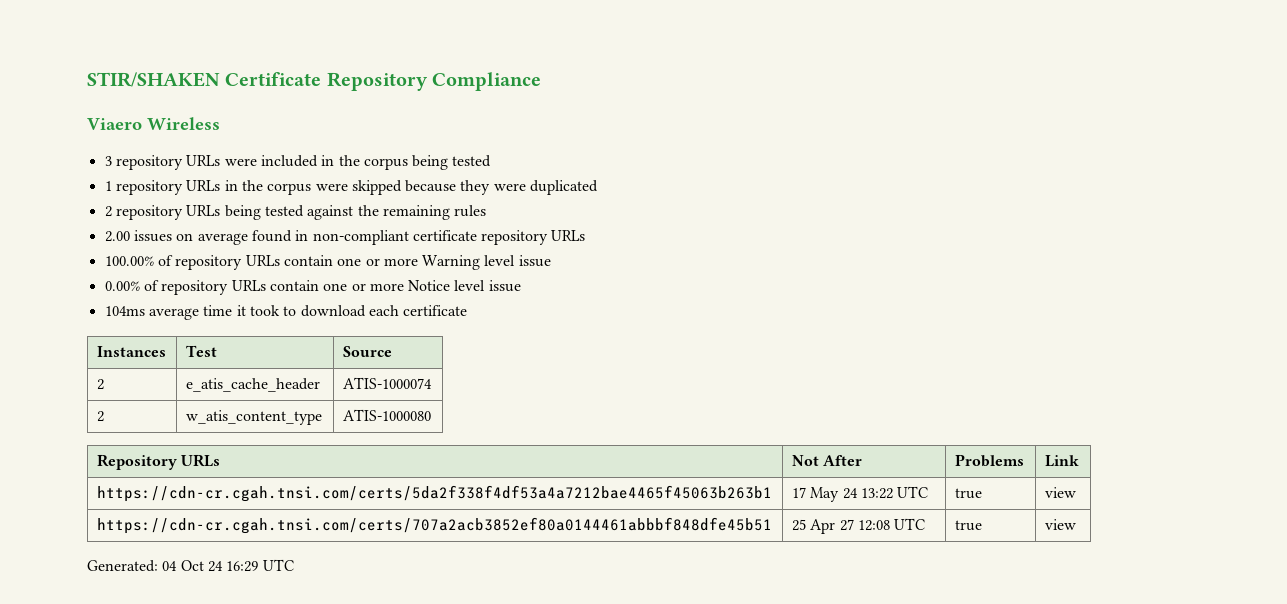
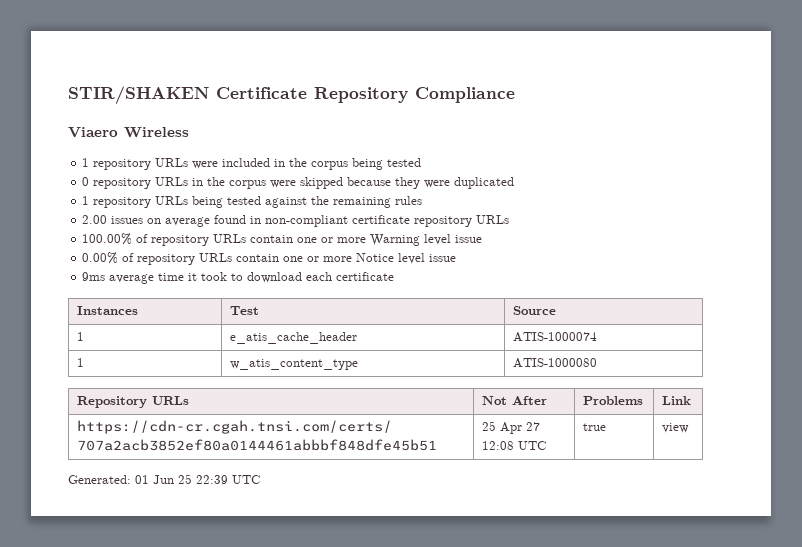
- 3 repository URLs were included in the corpus being tested
+ 1 repository URLs were included in the corpus being tested
- 1 repository URLs in the corpus were skipped because they were duplicated
+ 0 repository URLs in the corpus were skipped because they were duplicated
- 2 repository URLs being tested against the remaining rules
+ 1 repository URLs being tested against the remaining rules
- 104ms average time it took to download each certificate
+ 9ms average time it took to download each certificate
- 2 | e_atis_cache_header | ATIS-1000074
+ 1 | e_atis_cache_header | ATIS-1000074
- 2 | w_atis_content_type | ATIS-1000080
+ 1 | w_atis_content_type | ATIS-1000080
- https://cdn-cr.cgah.tnsi.com/certs/5da2f338f4df53a4a7212bae4465f45063b263b1 | 17 May 24 13:22 UTC | true | view
- Generated: 04 Oct 24 16:29 UTC
+ Generated: 01 Jun 25 22:39 UTC

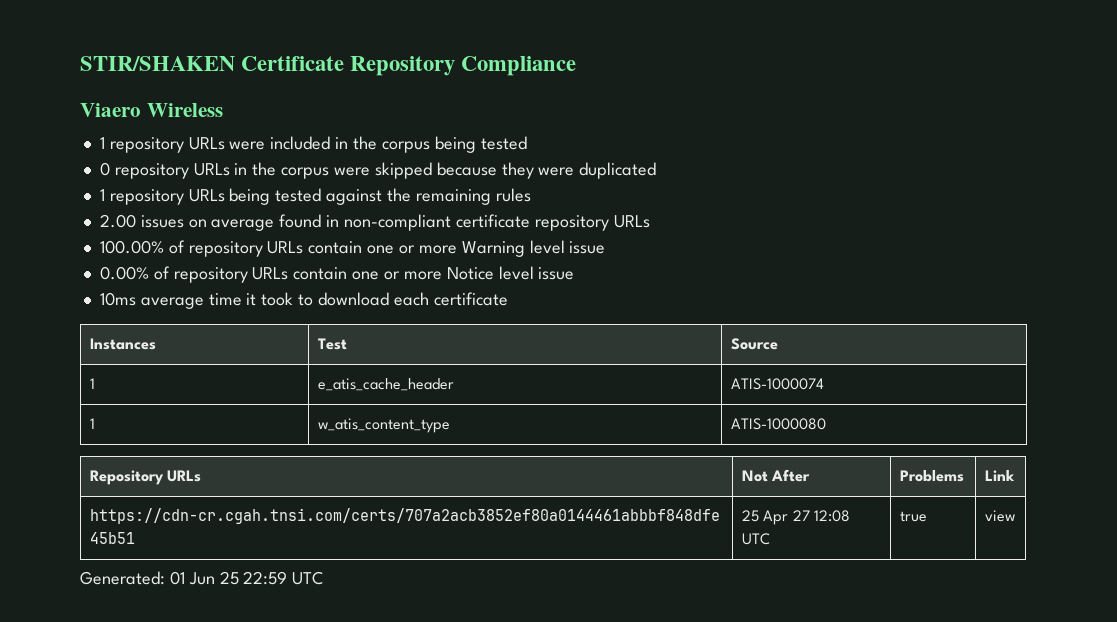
- 9ms average time it took to download each certificate
+ 10ms average time it took to download each certificate
- Generated: 01 Jun 25 22:39 UTC
+ Generated: 01 Jun 25 22:59 UTC

